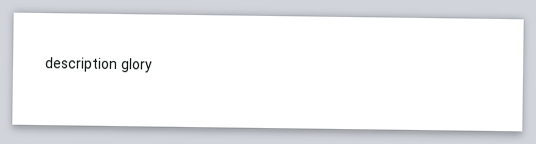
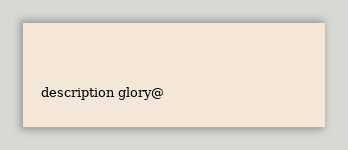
- description glory
+ description glory@

